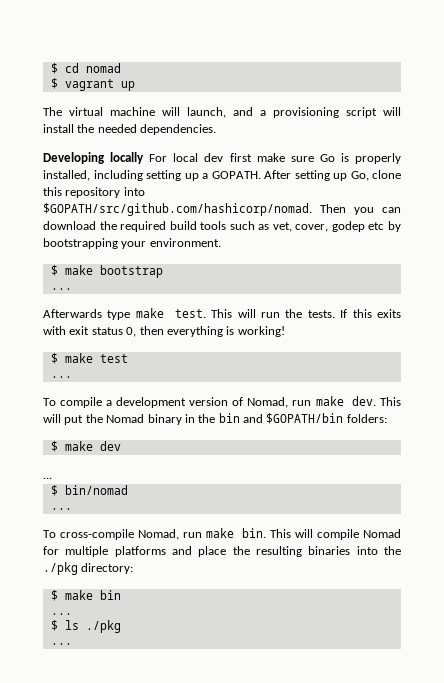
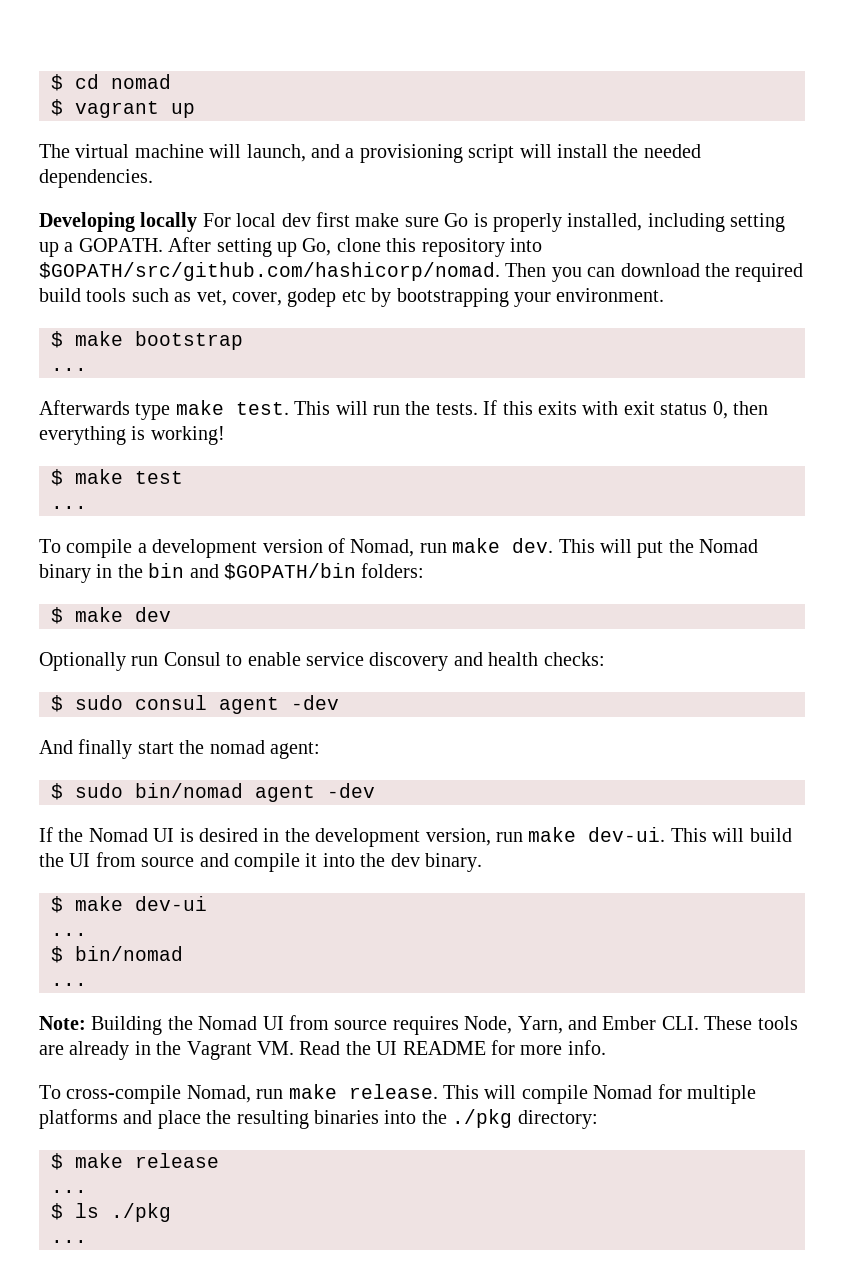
  $ make dev
+ Optionally run Consul to enable service discovery and health checks:
+ $ sudo consul agent -dev
+ And finally start the nomad agent:
+ $ sudo bin/nomad agent -dev
+ If the Nomad UI is desired in the development version, run make dev-ui. This will build the UI from source and compile it into the dev binary.
+ $ make dev-ui
  ...
  $ bin/nomad
  ...
+ Note: Building the Nomad UI from source requires Node, Yarn, and Ember CLI. These tools are already in the Vagrant VM. Read the UI README for more info.
- To cross-compile Nomad, run make bin.
+ To cross-compile Nomad, run make release.
- $ make bin
+ $ make release

